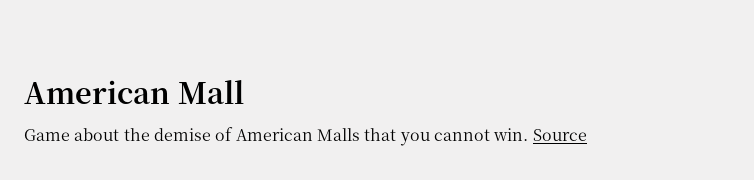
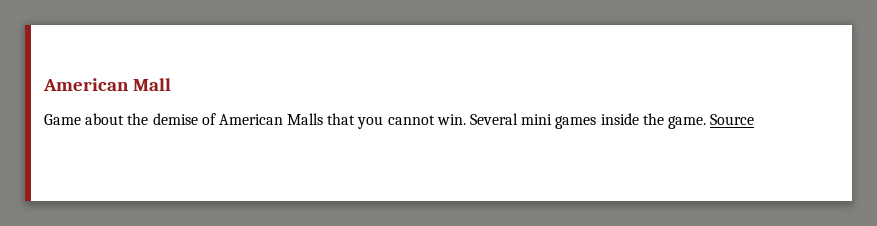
+ Several mini games inside the game.

